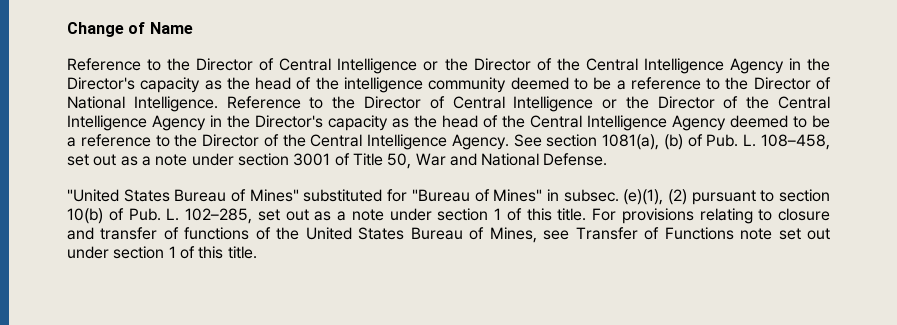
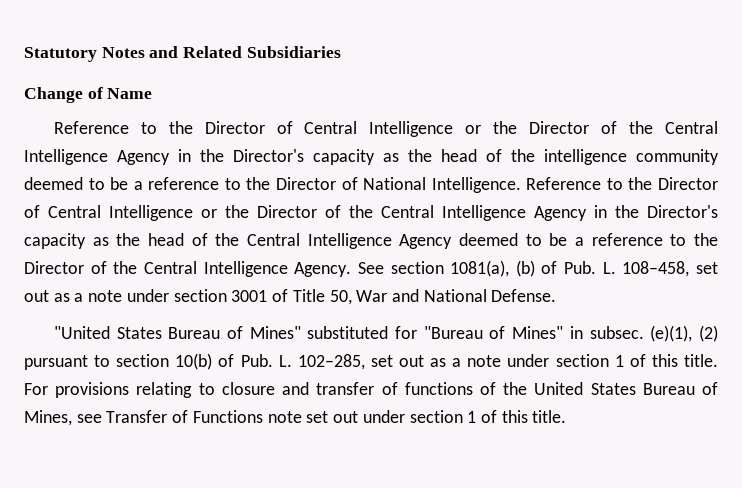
+ Statutory Notes and Related Subsidiaries

